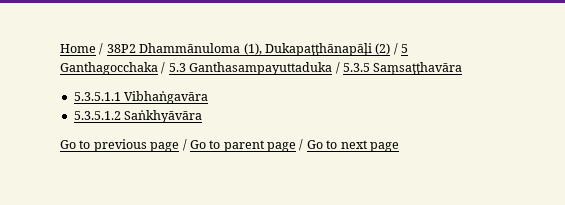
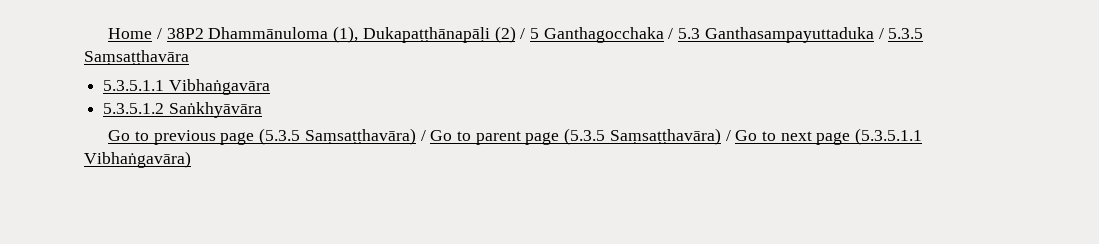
- Go to previous page / Go to parent page / Go to next page
+ Go to previous page (5.3.5 Saṃsaṭṭhavāra) / Go to parent page (5.3.5 Saṃsaṭṭhavāra) / Go to next page (5.3.5.1.1 Vibhaṅgavāra)

